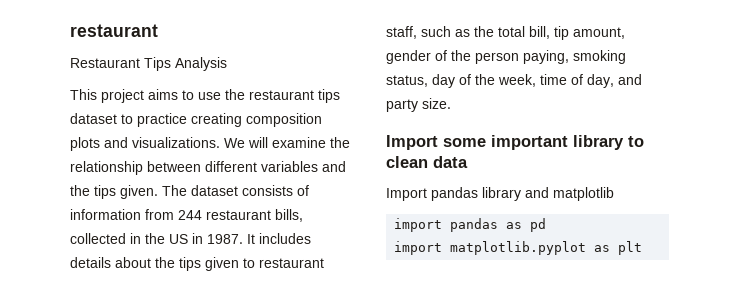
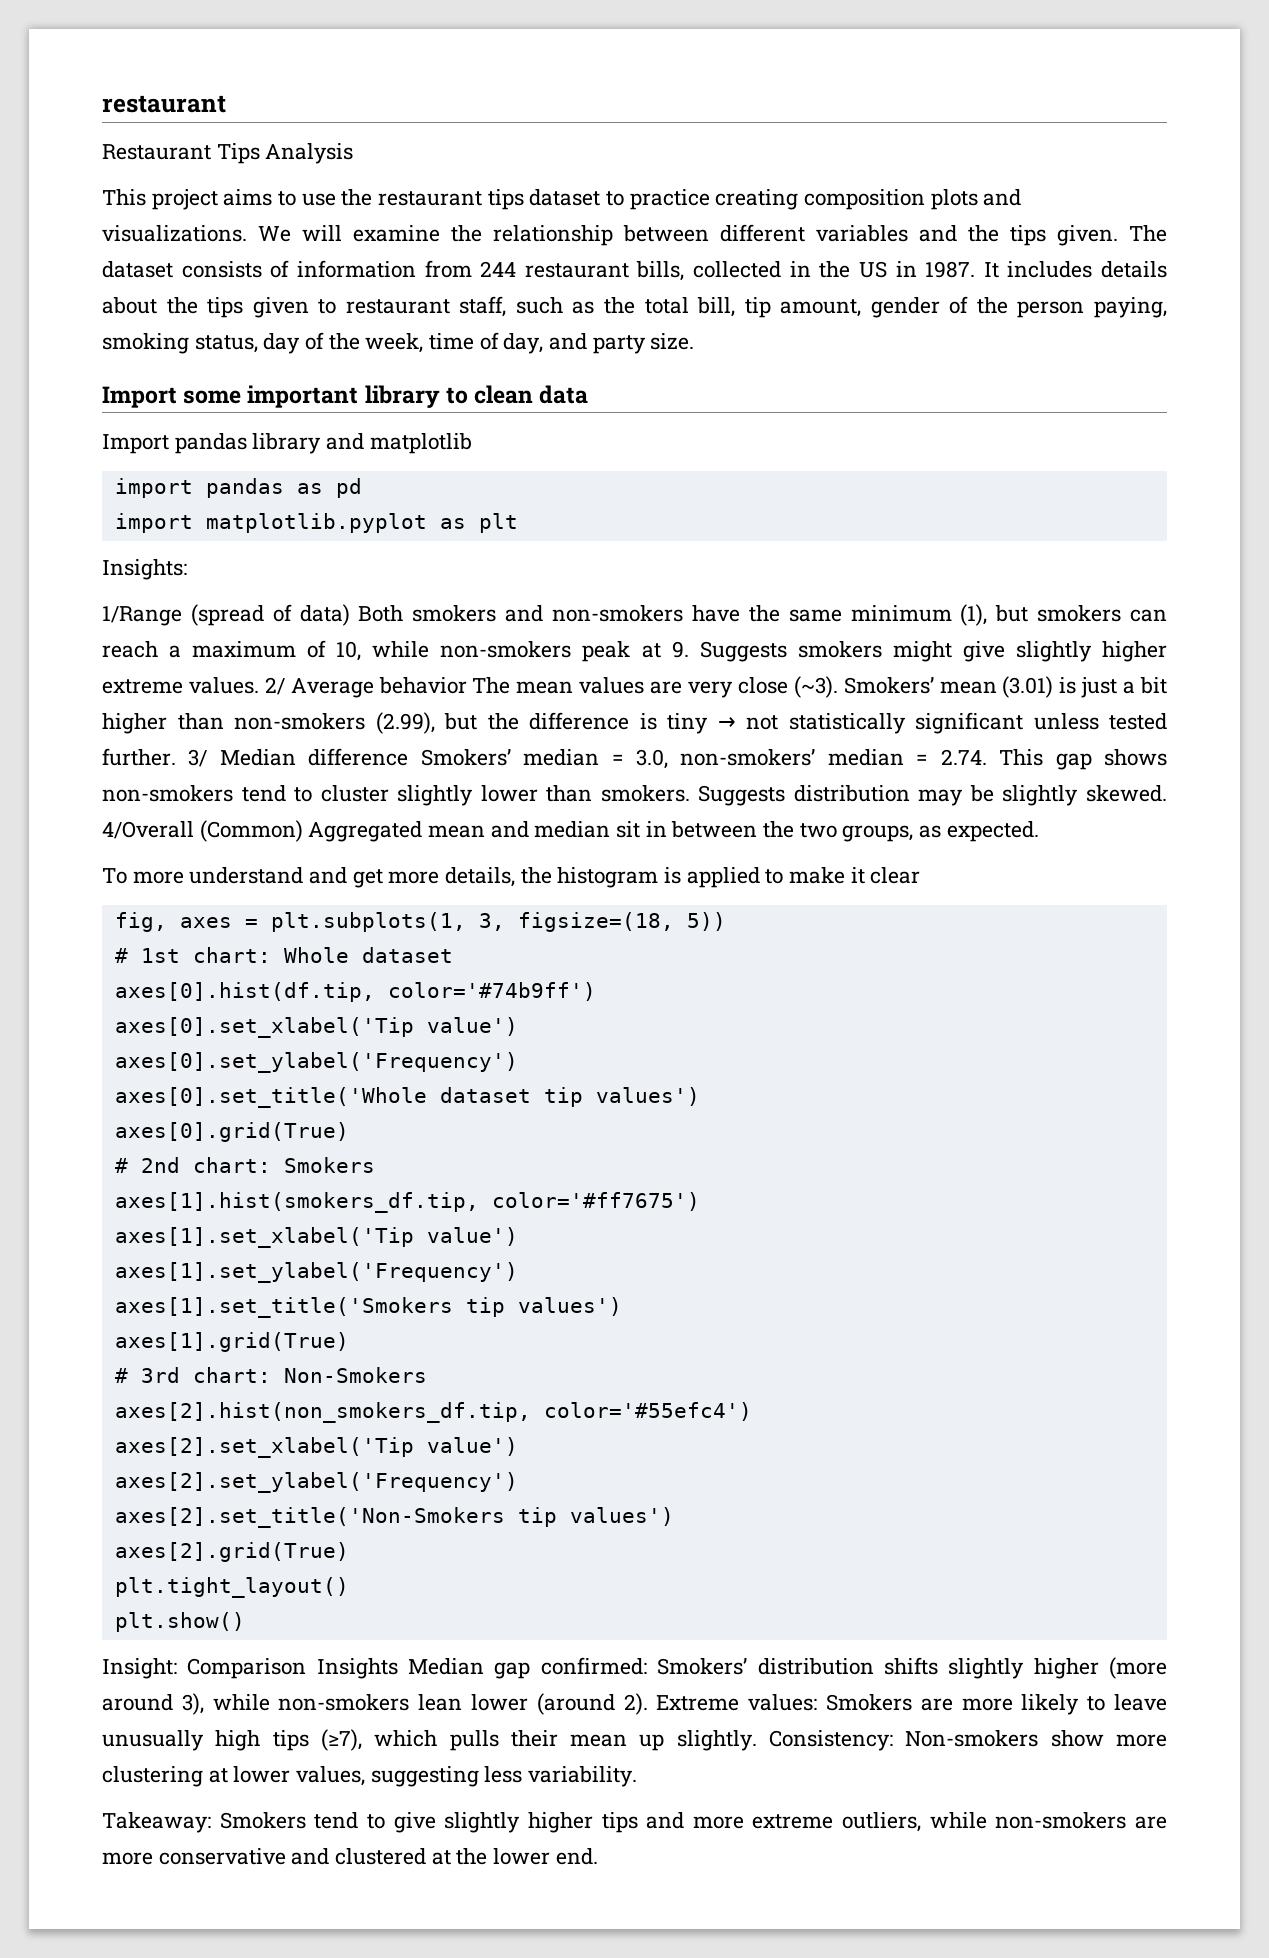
+ Insights:
+ 1/Range (spread of data) Both smokers and non-smokers have the same minimum (1), but smokers can reach a maximum of 10, while non-smokers peak at 9. Suggests smokers might give slightly higher extreme values. 2/ Average behavior The mean values are very close (~3). Smokers’ mean (3.01) is just a bit higher than non-smokers (2.99), but the difference is tiny → not statistically significant unless tested further. 3/ Median difference Smokers’ median = 3.0, non-smokers’ median = 2.74. This gap shows non-smokers tend to cluster slightly lower than smokers. Suggests distribution may be slightly skewed. 4/Overall (Common) Aggregated mean and median sit in between the two groups, as expected.
+ To more understand and get more details, the histogram is applied to make it clear
+ fig, axes = plt.subplots(1, 3, figsize=(18, 5))
+ # 1st chart: Whole dataset
+ axes[0].hist(df.tip, color='#74b9ff')
+ axes[0].set_xlabel('Tip value')
+ axes[0].set_ylabel('Frequency')
+ axes[0].set_title('Whole dataset tip values')
+ axes[0].grid(True)
+ # 2nd chart: Smokers
+ axes[1].hist(smokers_df.tip, color='#ff7675')
+ axes[1].set_xlabel('Tip value')
+ axes[1].set_ylabel('Frequency')
+ axes[1].set_title('Smokers tip values')
+ axes[1].grid(True)
+ # 3rd chart: Non-Smokers
+ axes[2].hist(non_smokers_df.tip, color='#55efc4')
+ axes[2].set_xlabel('Tip value')
+ axes[2].set_ylabel('Frequency')
+ axes[2].set_title('Non-Smokers tip values')
+ axes[2].grid(True)
+ plt.tight_layout()
+ plt.show()
+ Insight: Comparison Insights Median gap confirmed: Smokers’ distribution shifts slightly higher (more around 3), while non-smokers lean lower (around 2). Extreme values: Smokers are more likely to leave unusually high tips (≥7), which pulls their mean up slightly. Consistency: Non-smokers show more clustering at lower values, suggesting less variability.
+ Takeaway: Smokers tend to give slightly higher tips and more extreme outliers, while non-smokers are more conservative and clustered at the lower end.

